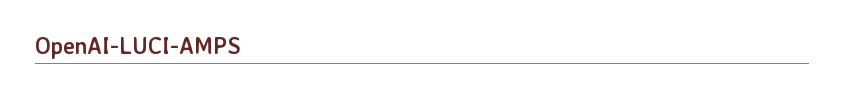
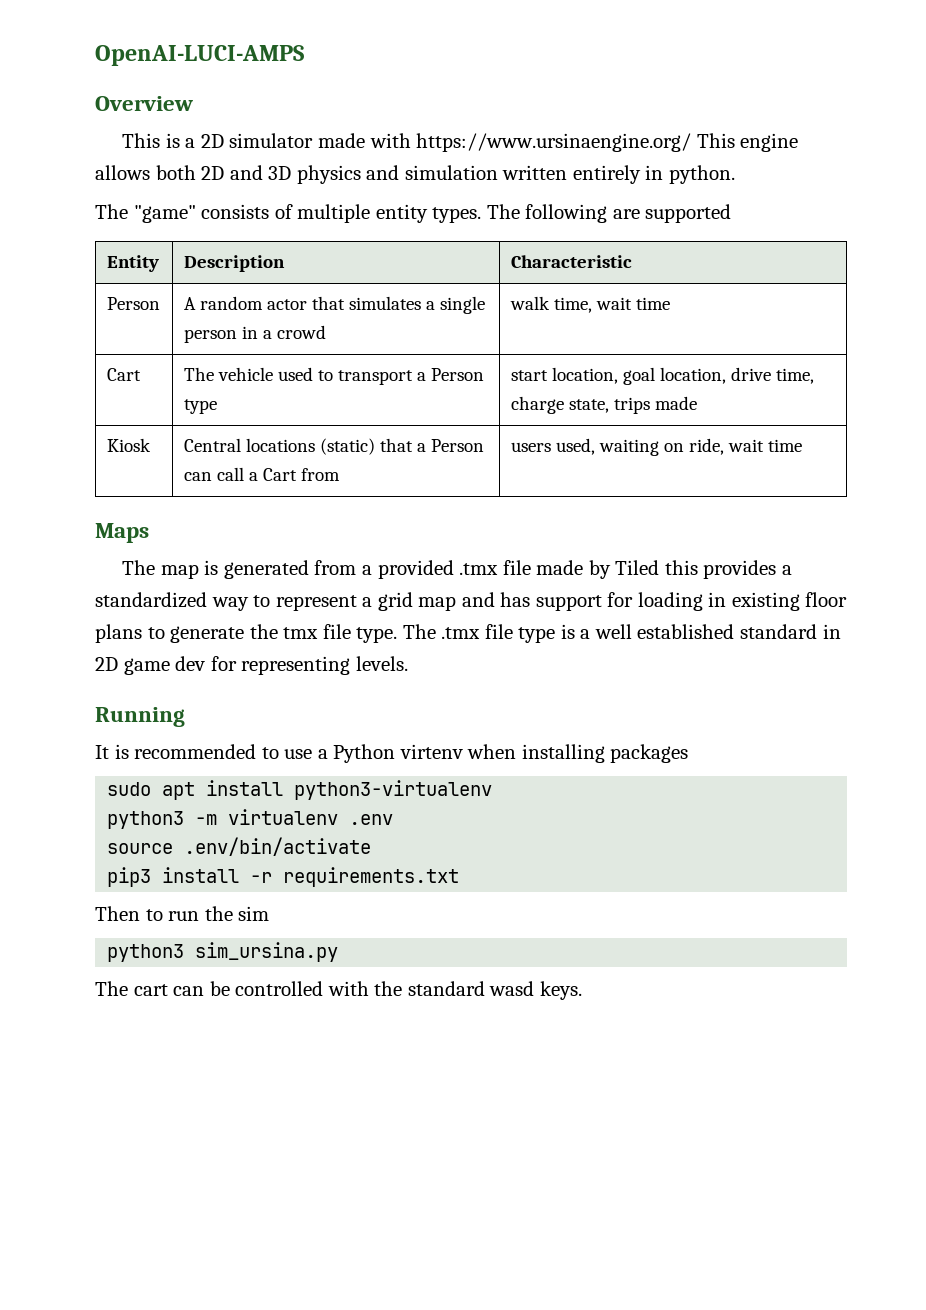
+ Overview
+ This is a 2D simulator made with https://www.ursinaengine.org/ This engine allows both 2D and 3D physics and simulation written entirely in python.
+ The "game" consists of multiple entity types. The following are supported
+ Entity | Description | Characteristic
+ Person | A random actor that simulates a single person in a crowd | walk time, wait time
+ Cart | The vehicle used to transport a Person type | start location, goal location, drive time, charge state, trips made
+ Kiosk | Central locations (static) that a Person can call a Cart from | users used, waiting on ride, wait time
+ Maps
+ The map is generated from a provided .tmx file made by Tiled this provides a standardized way to represent a grid map and has support for loading in existing floor plans to generate the tmx file type. The .tmx file type is a well established standard in 2D game dev for representing levels.
+ Running
+ It is recommended to use a Python virtenv when installing packages
+ sudo apt install python3-virtualenv
+ python3 -m virtualenv .env
+ source .env/bin/activate
+ pip3 install -r requirements.txt
+ Then to run the sim
+ python3 sim_ursina.py
+ The cart can be controlled with the standard wasd keys.

